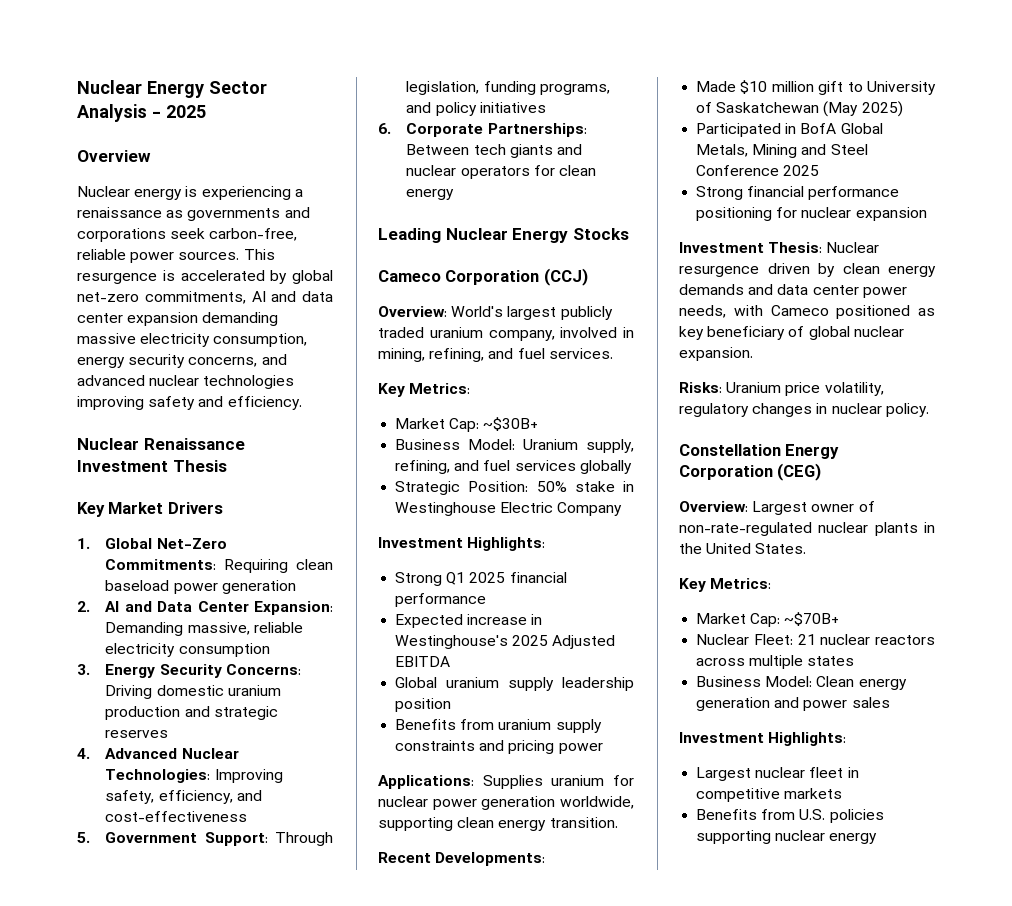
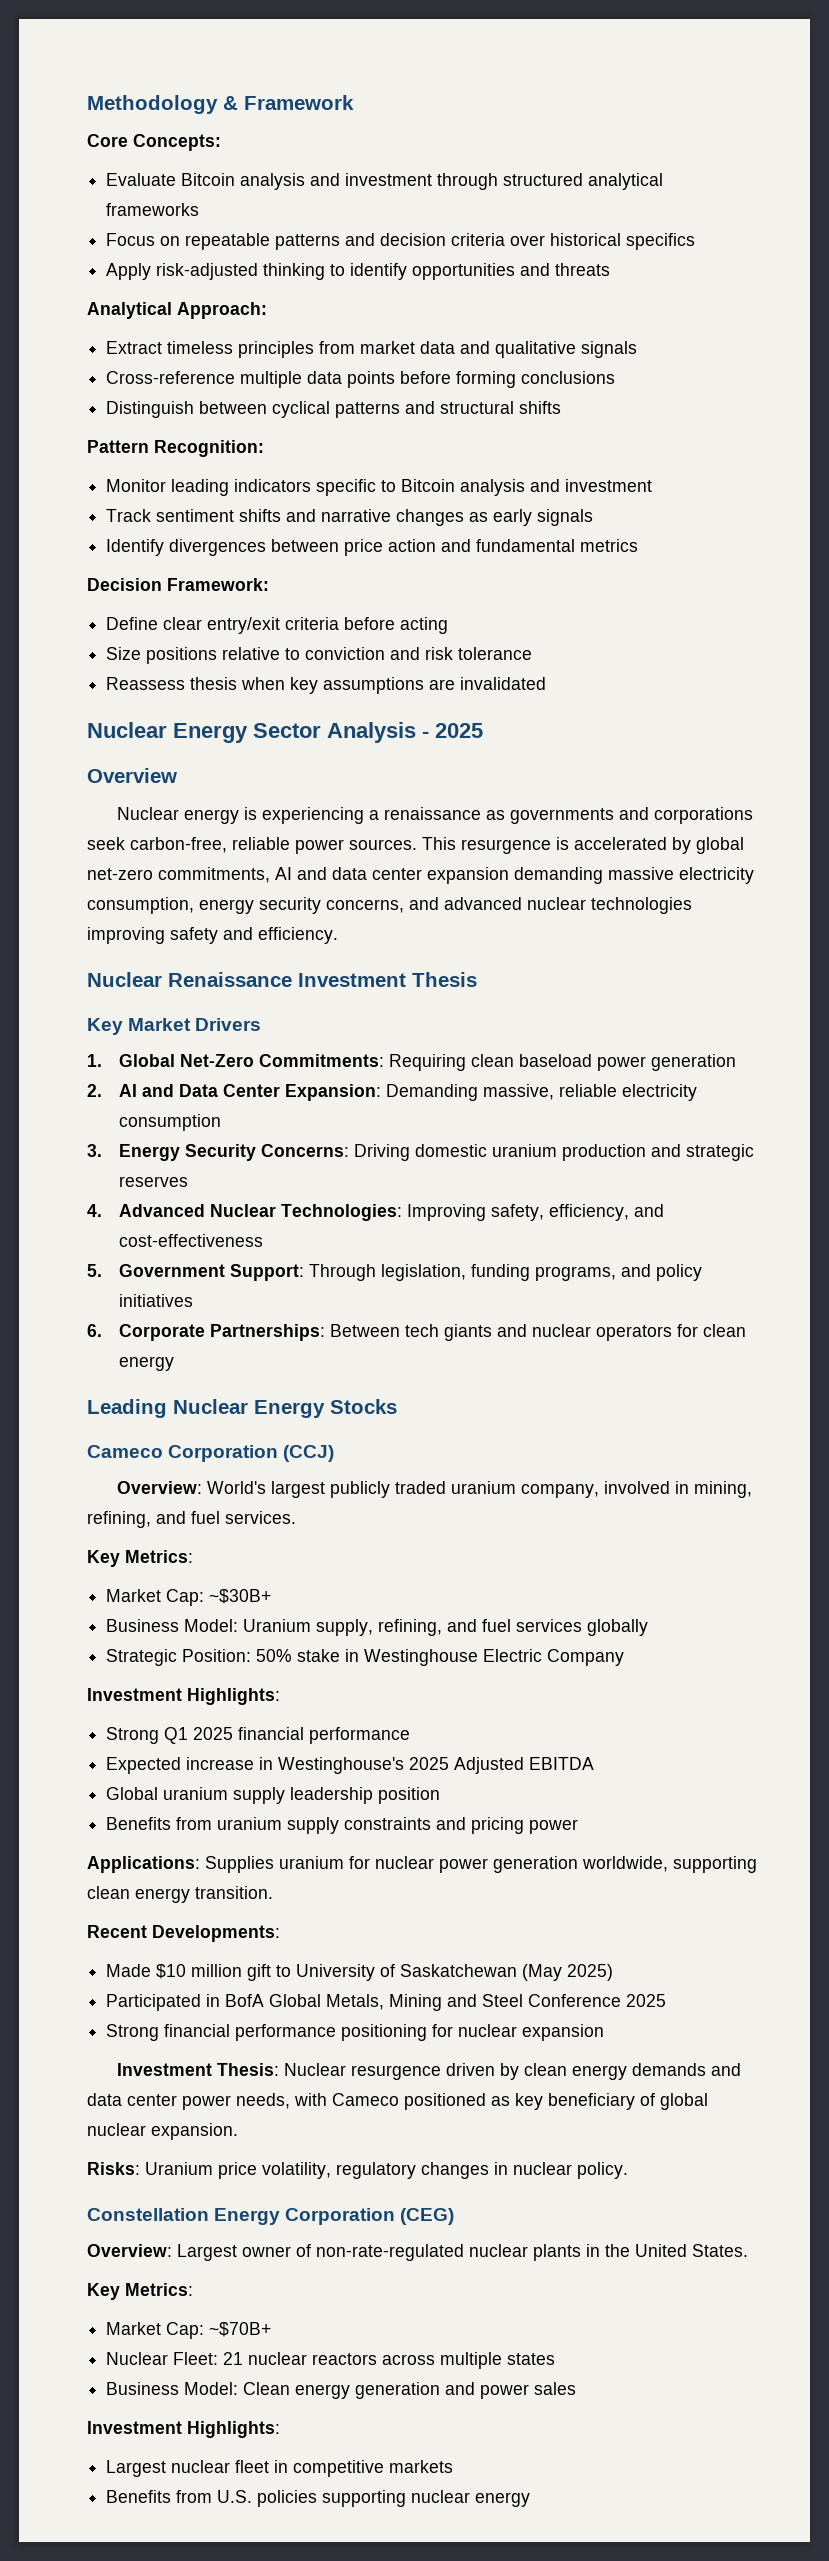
+ Methodology & Framework
+ Core Concepts:
+ Evaluate Bitcoin analysis and investment through structured analytical frameworks
+ Focus on repeatable patterns and decision criteria over historical specifics
+ Apply risk-adjusted thinking to identify opportunities and threats
+ Analytical Approach:
+ Extract timeless principles from market data and qualitative signals
+ Cross-reference multiple data points before forming conclusions
+ Distinguish between cyclical patterns and structural shifts
+ Pattern Recognition:
+ Monitor leading indicators specific to Bitcoin analysis and investment
+ Track sentiment shifts and narrative changes as early signals
+ Identify divergences between price action and fundamental metrics
+ Decision Framework:
+ Define clear entry/exit criteria before acting
+ Size positions relative to conviction and risk tolerance
+ Reassess thesis when key assumptions are invalidated

